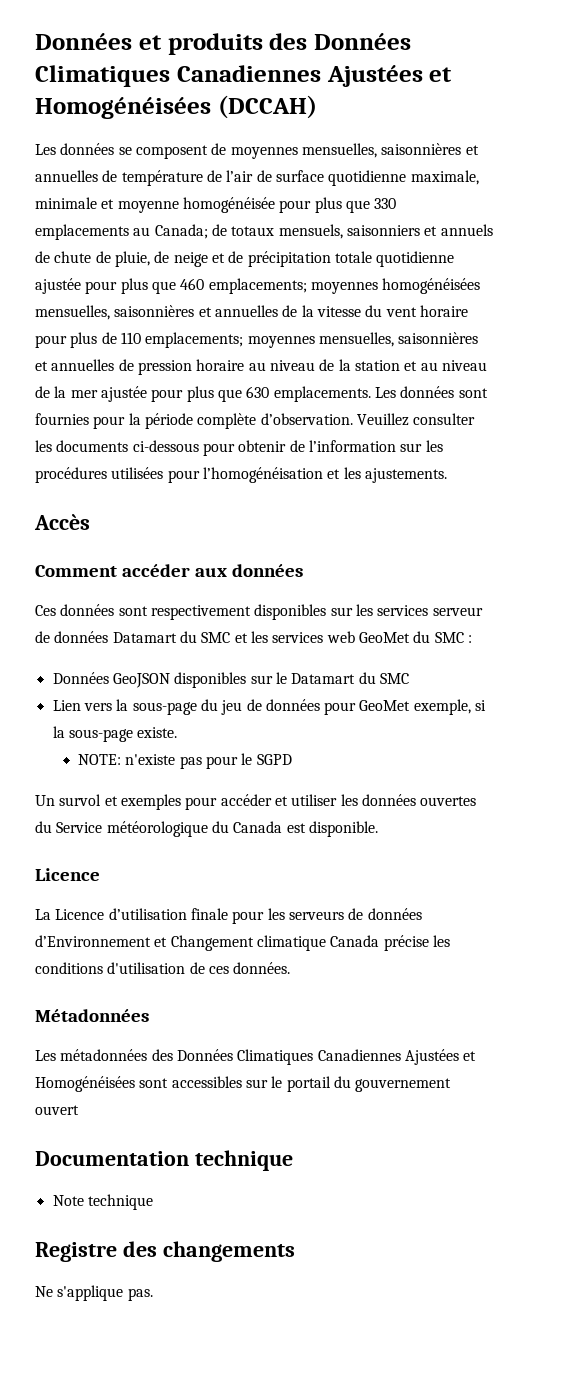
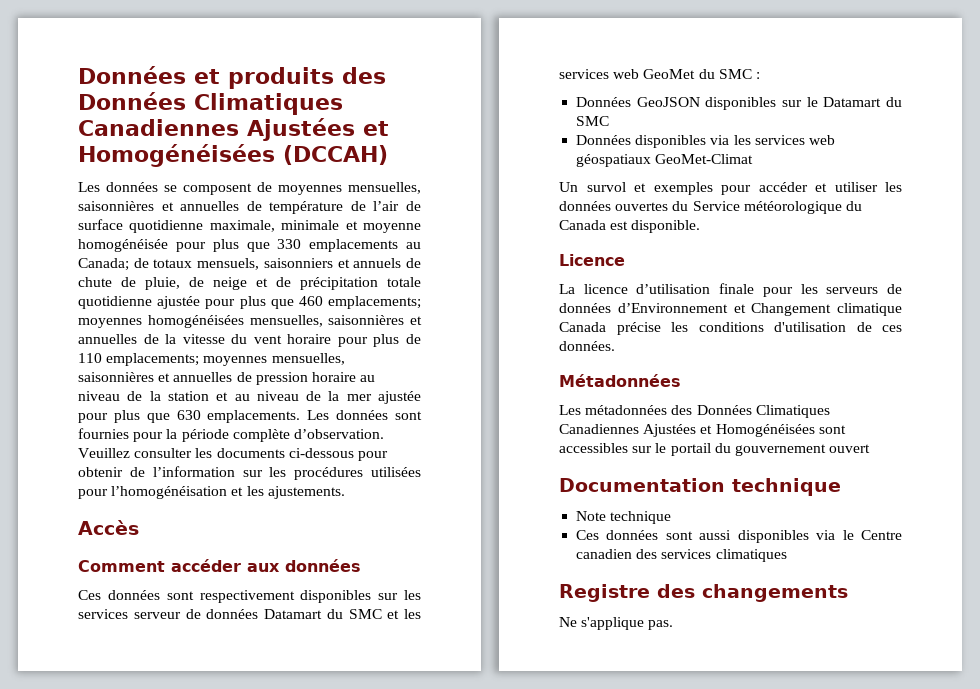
- Lien vers la sous-page du jeu de données pour GeoMet exemple, si la sous-page existe.
- NOTE: n'existe pas pour le SGPD
+ Données disponibles via les services web géospatiaux GeoMet-Climat
- La Licence d’utilisation finale pour les serveurs de données d’Environnement et Changement climatique Canada précise les conditions d'utilisation de ces données.
+ La licence d’utilisation finale pour les serveurs de données d’Environnement et Changement climatique Canada précise les conditions d'utilisation de ces données.
+ Ces données sont aussi disponibles via le Centre canadien des services climatiques

